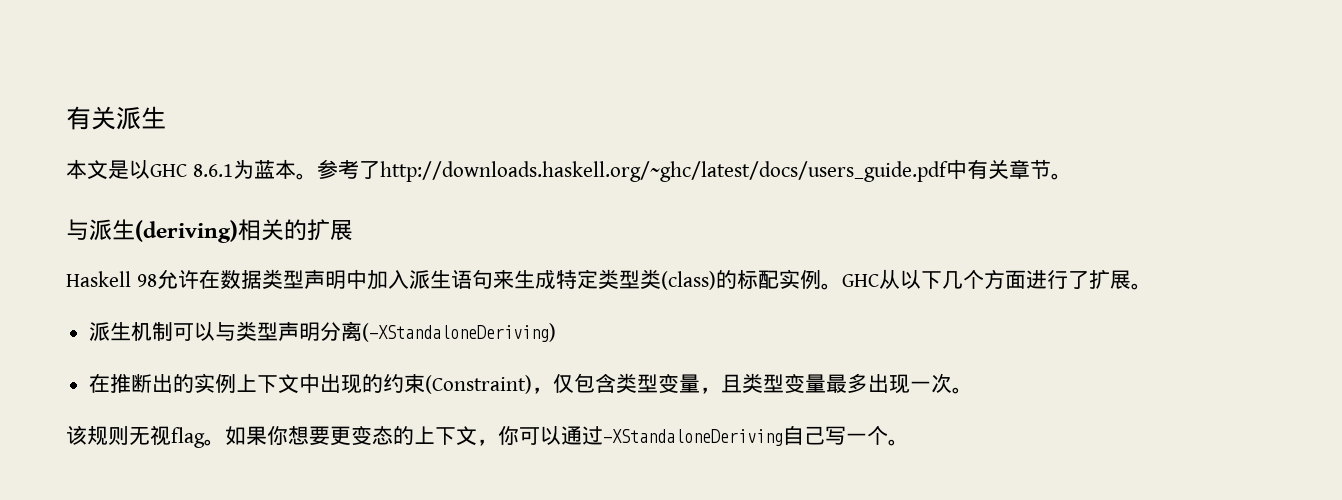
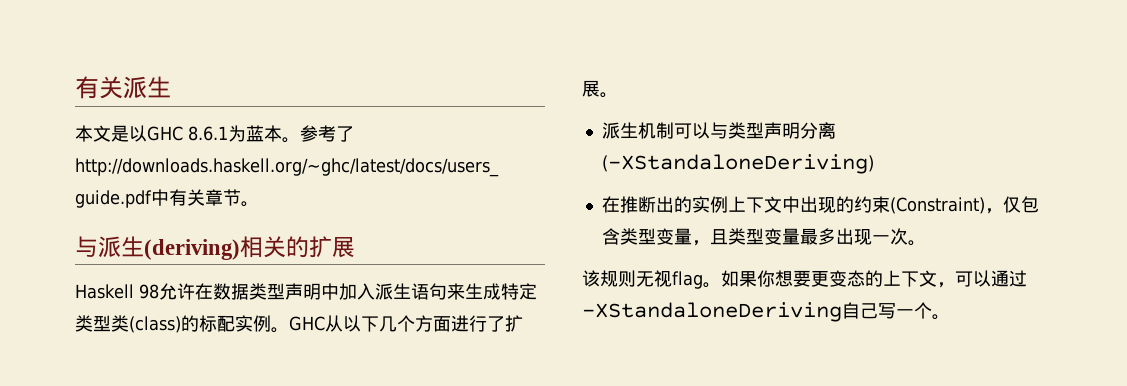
- 如果你想要更变态的上下文，你可以通过-XStandaloneDeriving自己写一个。
+ 如果你想要更变态的上下文，可以通过-XStandaloneDeriving自己写一个。

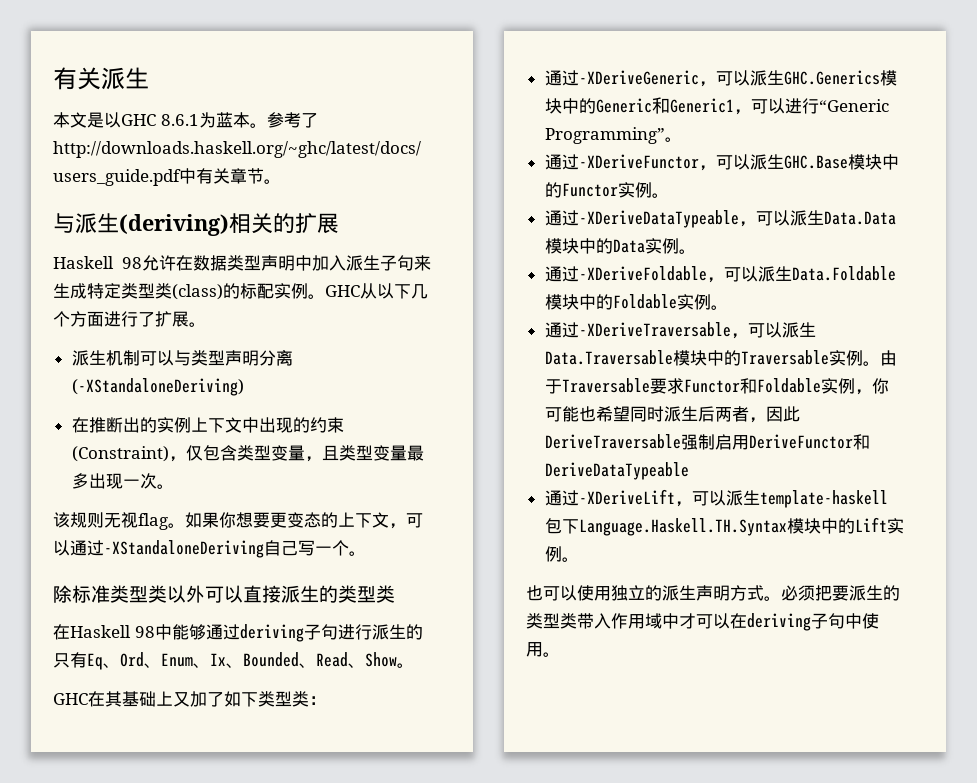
- Haskell 98允许在数据类型声明中加入派生语句来生成特定类型类(class)的标配实例。
+ Haskell 98允许在数据类型声明中加入派生子句来生成特定类型类(class)的标配实例。
+ 除标准类型类以外可以直接派生的类型类
+ 在Haskell 98中能够通过deriving子句进行派生的只有Eq、Ord、Enum、Ix、Bounded、Read、Show。
+ GHC在其基础上又加了如下类型类：
+ 通过-XDeriveGeneric，可以派生GHC.Generics模块中的Generic和Generic1，可以进行“Generic Programming”。
+ 通过-XDeriveFunctor，可以派生GHC.Base模块中的Functor实例。
+ 通过-XDeriveDataTypeable，可以派生Data.Data模块中的Data实例。
+ 通过-XDeriveFoldable，可以派生Data.Foldable模块中的Foldable实例。
+ 通过-XDeriveTraversable，可以派生Data.Traversable模块中的Traversable实例。由于Traversable要求Functor和Foldable实例，你可能也希望同时派生后两者，因此DeriveTraversable强制启用DeriveFunctor和DeriveDataTypeable
+ 通过-XDeriveLift，可以派生template-haskell包下Language.Haskell.TH.Syntax模块中的Lift实例。
+ 也可以使用独立的派生声明方式。必须把要派生的类型类带入作用域中才可以在deriving子句中使用。

